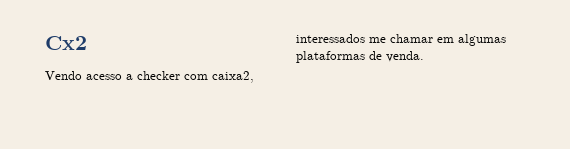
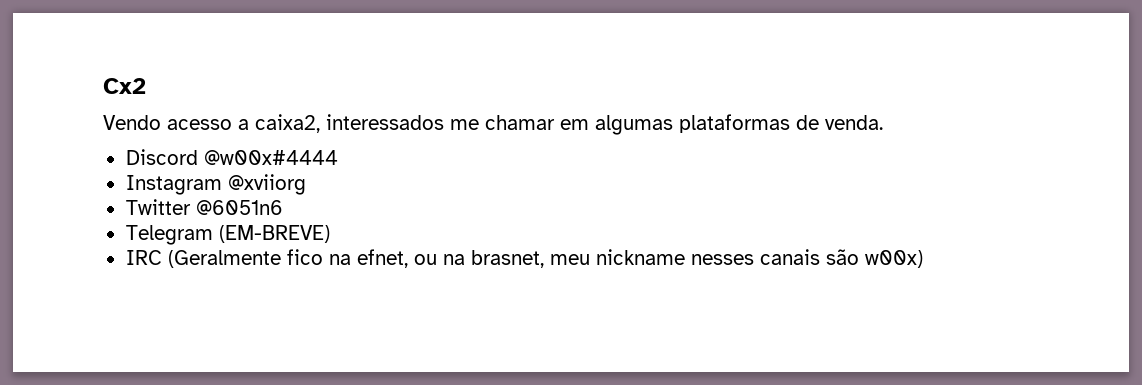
- Vendo acesso a checker com caixa2, interessados me chamar em algumas plataformas de venda.
+ Vendo acesso a caixa2, interessados me chamar em algumas plataformas de venda.
+ Discord @w00x#4444
+ Instagram @xviiorg
+ Twitter @6051n6
+ Telegram (EM-BREVE)
+ IRC (Geralmente fico na efnet, ou na brasnet, meu nickname nesses canais são w00x)

